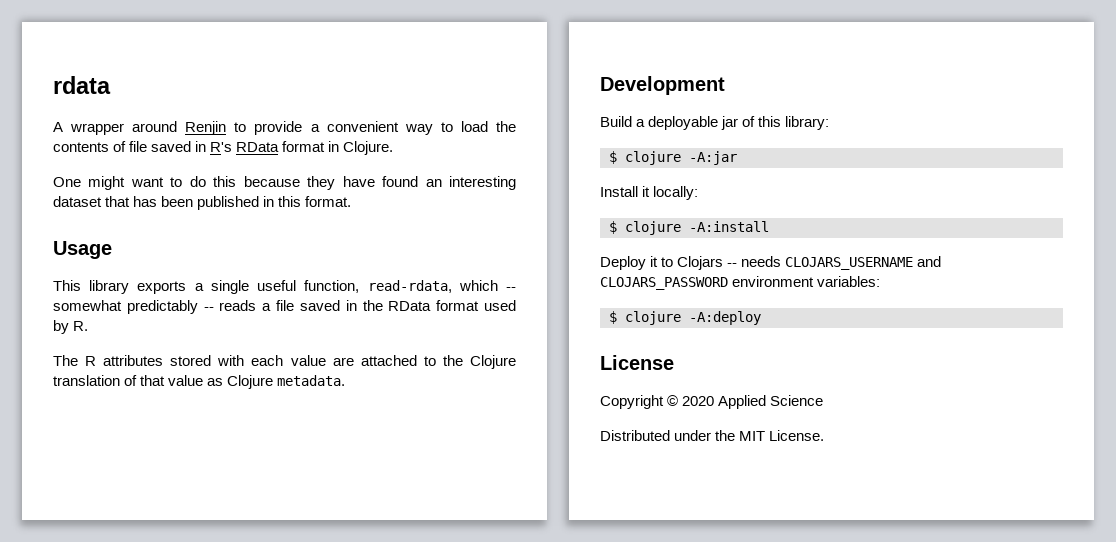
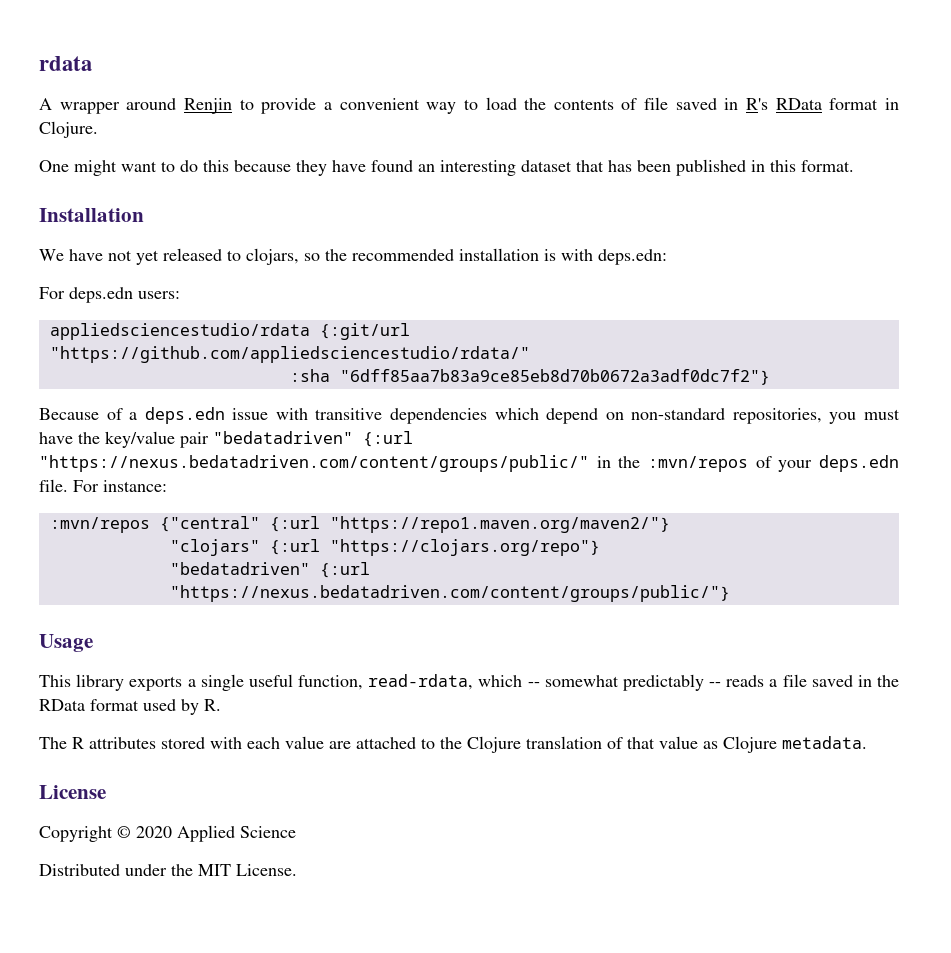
+ Installation
+ We have not yet released to clojars, so the recommended installation is with deps.edn:
+ For deps.edn users:
+ appliedsciencestudio/rdata {:git/url "https://github.com/appliedsciencestudio/rdata/"
+ :sha "6dff85aa7b83a9ce85eb8d70b0672a3adf0dc7f2"}
+ Because of a deps.edn issue with transitive dependencies which depend on non-standard repositories, you must have the key/value pair "bedatadriven" {:url "https://nexus.bedatadriven.com/content/groups/public/" in the :mvn/repos of your deps.edn file. For instance:
+ :mvn/repos {"central" {:url "https://repo1.maven.org/maven2/"}
+ "clojars" {:url "https://clojars.org/repo"}
+ "bedatadriven" {:url "https://nexus.bedatadriven.com/content/groups/public/"}
- Development
- Build a deployable jar of this library:
- $ clojure -A:jar
- Install it locally:
- $ clojure -A:install
- Deploy it to Clojars -- needs CLOJARS_USERNAME and CLOJARS_PASSWORD environment variables:
- $ clojure -A:deploy

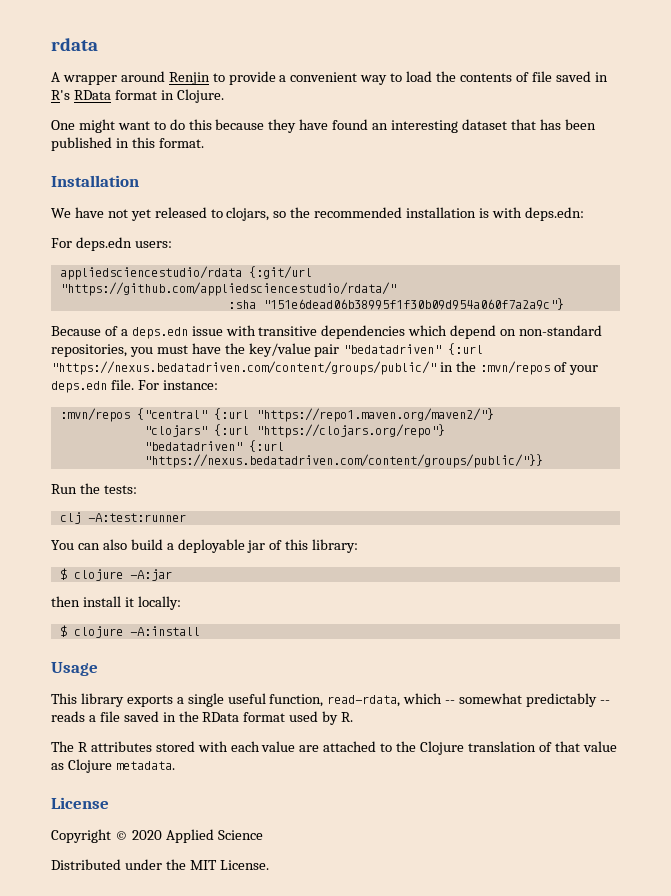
- :sha "6dff85aa7b83a9ce85eb8d70b0672a3adf0dc7f2"}
+ :sha "151e6dead06b38995f1f30b09d954a060f7a2a9c"}
- "bedatadriven" {:url "https://nexus.bedatadriven.com/content/groups/public/"}
+ "bedatadriven" {:url "https://nexus.bedatadriven.com/content/groups/public/"}}
+ Run the tests:
+ clj -A:test:runner
+ You can also build a deployable jar of this library:
+ $ clojure -A:jar
+ then install it locally:
+ $ clojure -A:install

